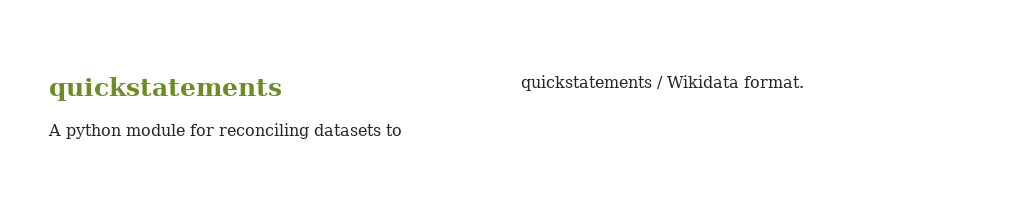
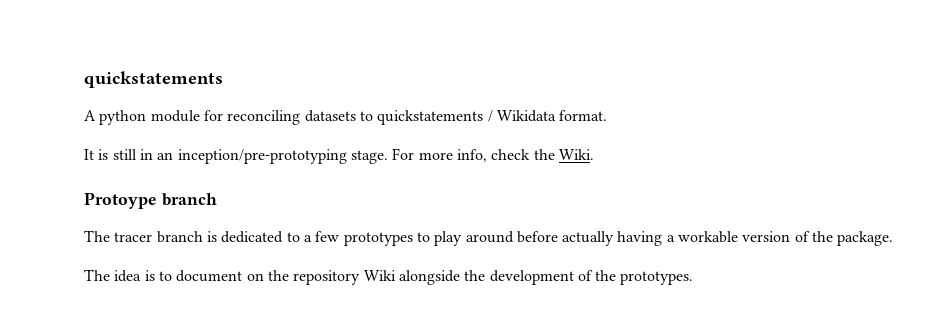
+ It is still in an inception/pre-prototyping stage. For more info, check the Wiki.
+ Protoype branch
+ The tracer branch is dedicated to a few prototypes to play around before actually having a workable version of the package.
+ The idea is to document on the repository Wiki alongside the development of the prototypes.

